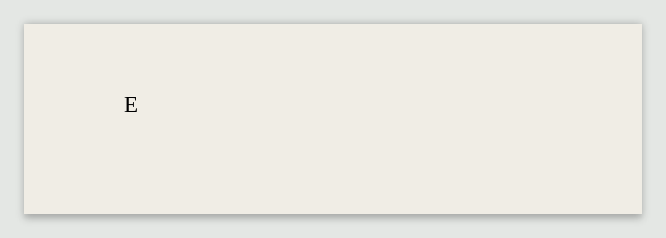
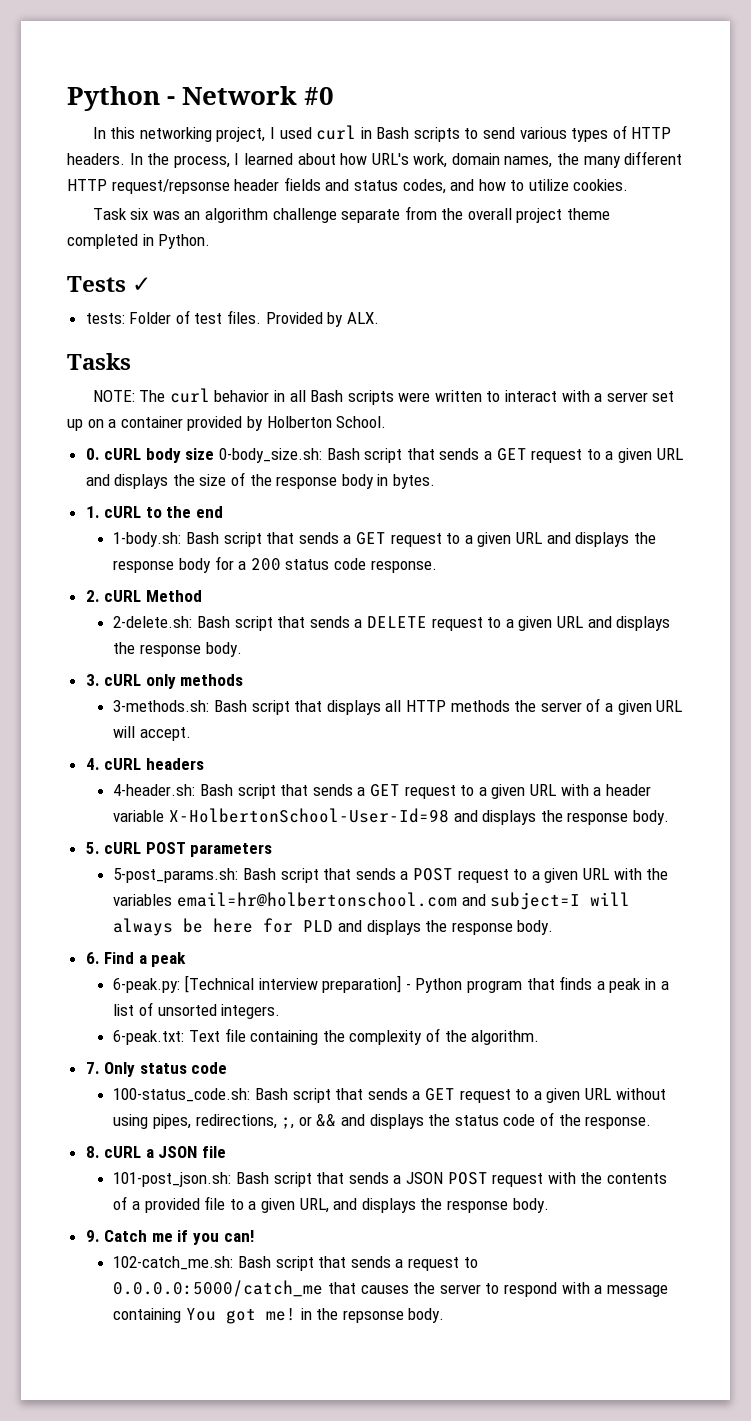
- E
+ Python - Network #0
+ In this networking project, I used curl in Bash scripts to send various types of HTTP headers. In the process, I learned about how URL's work, domain names, the many different HTTP request/repsonse header fields and status codes, and how to utilize cookies.
+ Task six was an algorithm challenge separate from the overall project theme completed in Python.
+ Tests ✓
+ tests: Folder of test files. Provided by ALX.
+ Tasks
+ NOTE: The curl behavior in all Bash scripts were written to interact with a server set up on a container provided by Holberton School.
+ 0. cURL body size 0-body_size.sh: Bash script that sends a GET request to a given URL and displays the size of the response body in bytes.
+ 1. cURL to the end
+ 1-body.sh: Bash script that sends a GET request to a given URL and displays the response body for a 200 status code response.
+ 2. cURL Method
+ 2-delete.sh: Bash script that sends a DELETE request to a given URL and displays the response body.
+ 3. cURL only methods
+ 3-methods.sh: Bash script that displays all HTTP methods the server of a given URL will accept.
+ 4. cURL headers
+ 4-header.sh: Bash script that sends a GET request to a given URL with a header variable X-HolbertonSchool-User-Id=98 and displays the response body.
+ 5. cURL POST parameters
+ 5-post_params.sh: Bash script that sends a POST request to a given URL with the variables email=hr@holbertonschool.com and subject=I will always be here for PLD and displays the response body.
+ 6. Find a peak
+ 6-peak.py: [Technical interview preparation] - Python program that finds a peak in a list of unsorted integers.
+ 6-peak.txt: Text file containing the complexity of the algorithm.
+ 7. Only status code
+ 100-status_code.sh: Bash script that sends a GET request to a given URL without using pipes, redirections, ;, or && and displays the status code of the response.
+ 8. cURL a JSON file
+ 101-post_json.sh: Bash script that sends a JSON POST request with the contents of a provided file to a given URL, and displays the response body.
+ 9. Catch me if you can!
+ 102-catch_me.sh: Bash script that sends a request to 0.0.0.0:5000/catch_me that causes the server to respond with a message containing You got me! in the repsonse body.

